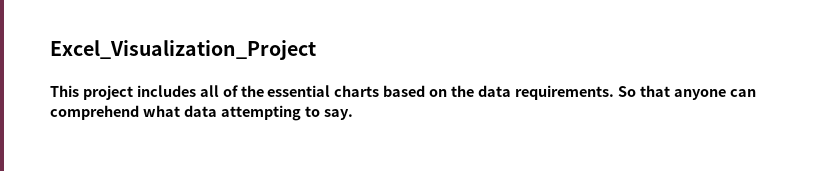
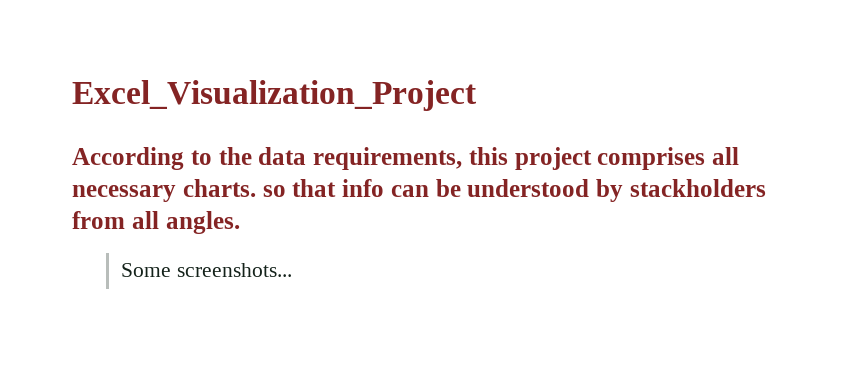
- This project includes all of the essential charts based on the data requirements. So that anyone can comprehend what data attempting to say.
+ According to the data requirements, this project comprises all necessary charts. so that info can be understood by stackholders from all angles.
+ Some screenshots...

